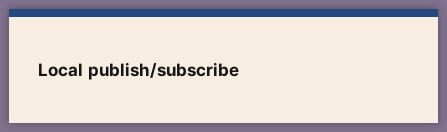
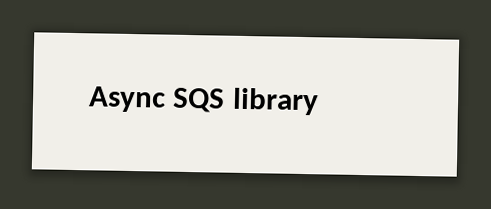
- Local publish/subscribe
+ Async SQS library

